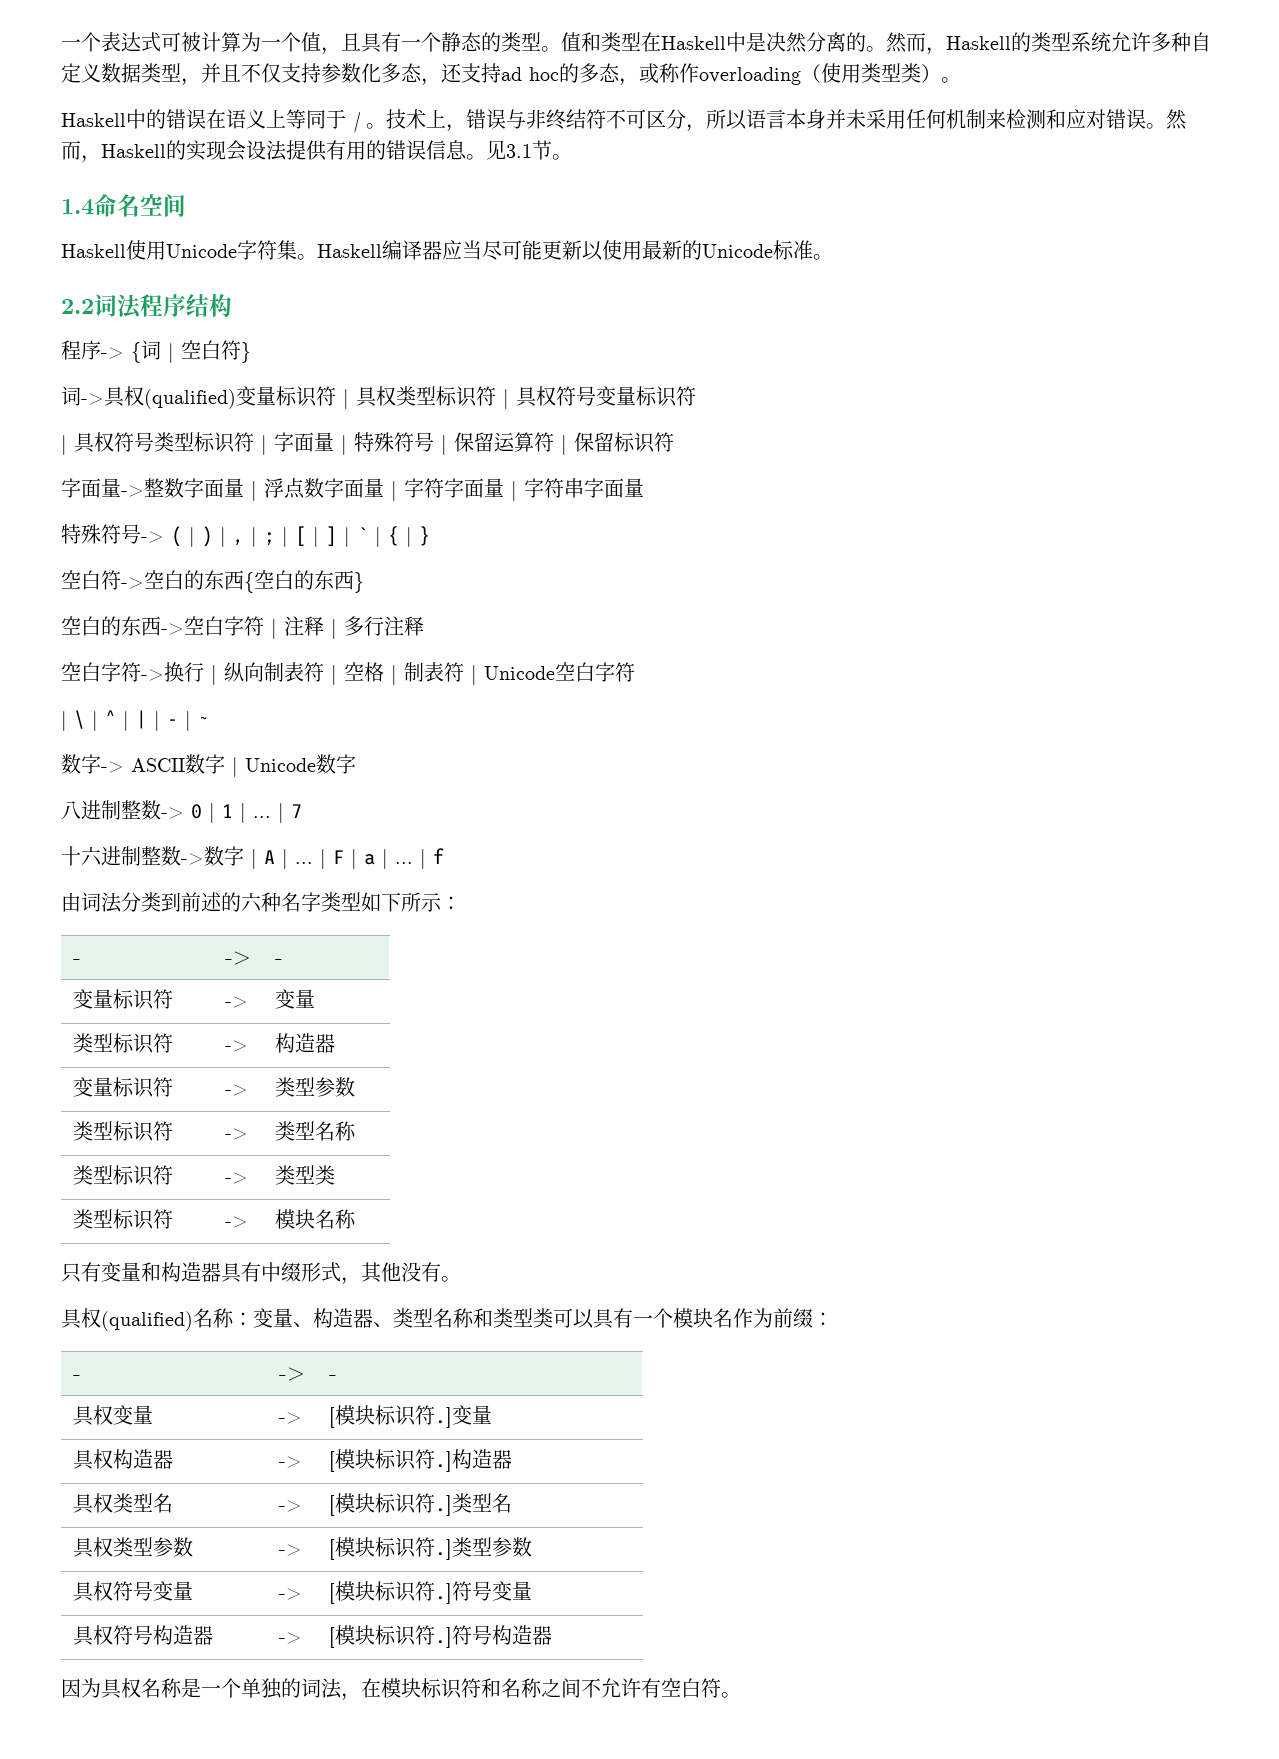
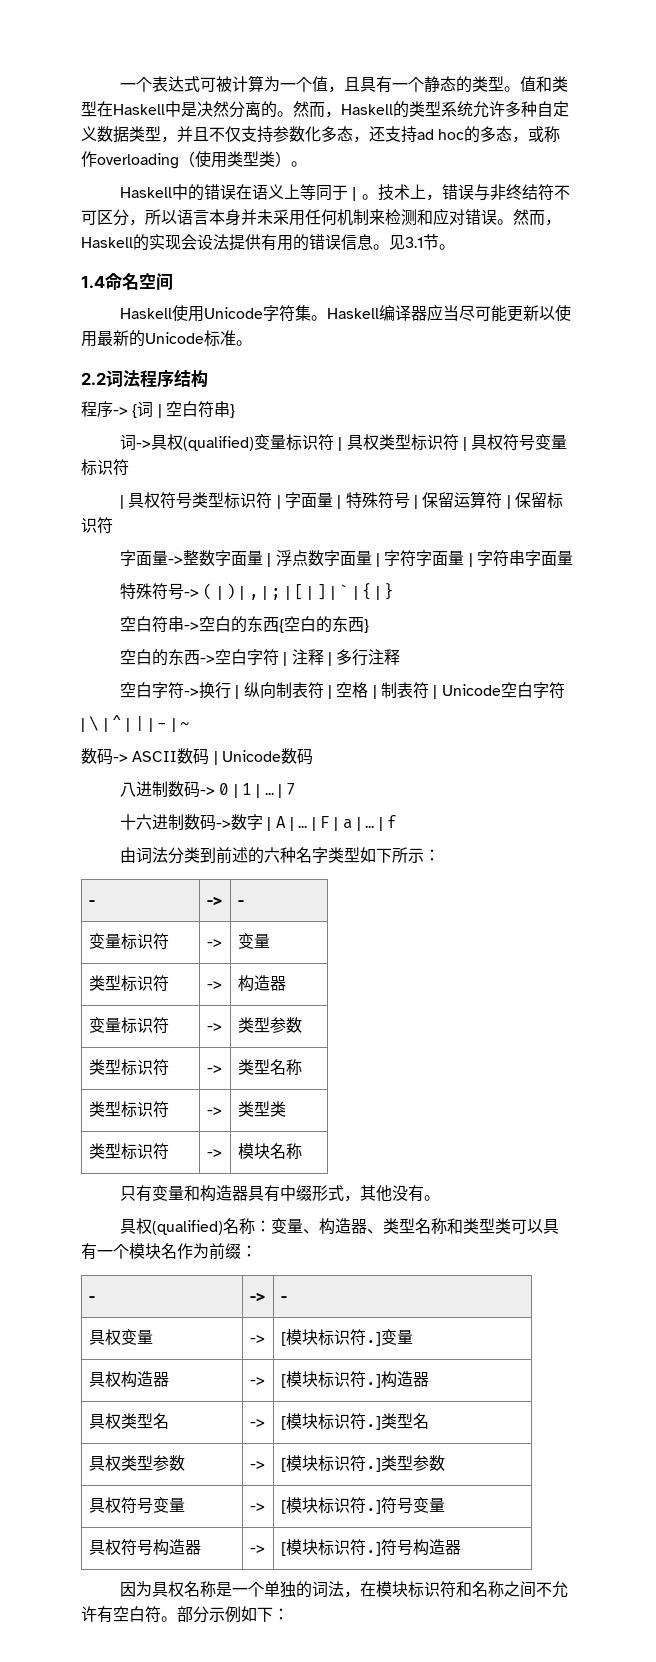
- 程序-> {词 | 空白符}
+ 程序-> {词 | 空白符串}
- 空白符->空白的东西{空白的东西}
+ 空白符串->空白的东西{空白的东西}
- 数字-> ASCII数字 | Unicode数字
+ 数码-> ASCII数码 | Unicode数码
- 八进制整数-> 0 | 1 | ...
+ 八进制数码-> 0 | 1 | ...
- 十六进制整数->数字 | A | ...
+ 十六进制数码->数字 | A | ...
+ 部分示例如下：

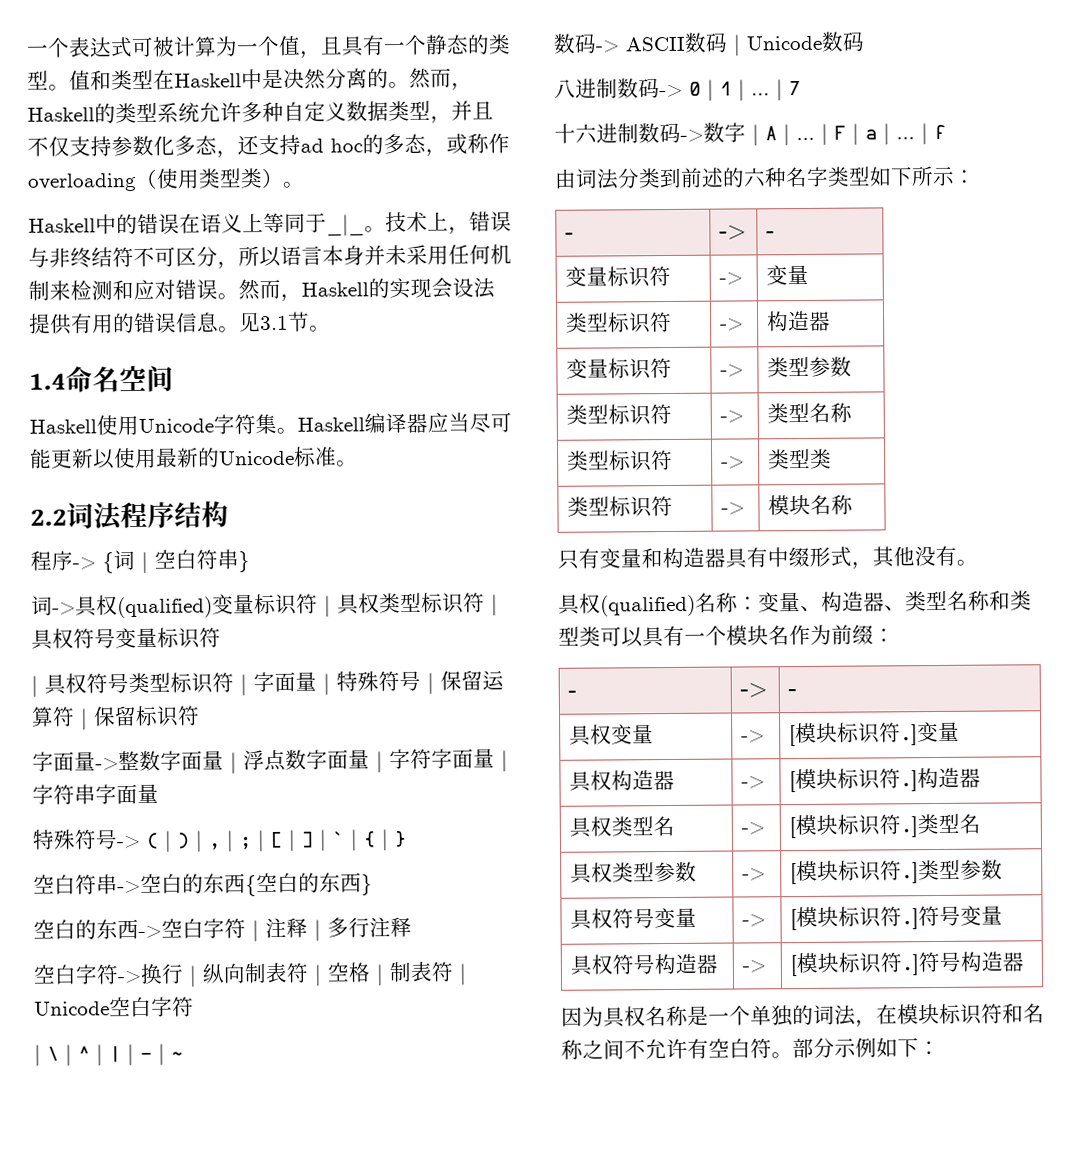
- Haskell中的错误在语义上等同于 | 。
+ Haskell中的错误在语义上等同于_|_。

